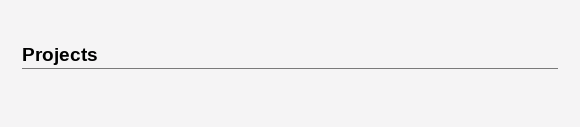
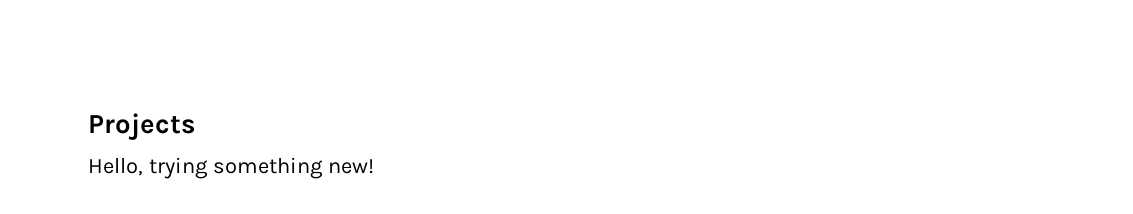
+ Hello, trying something new!

